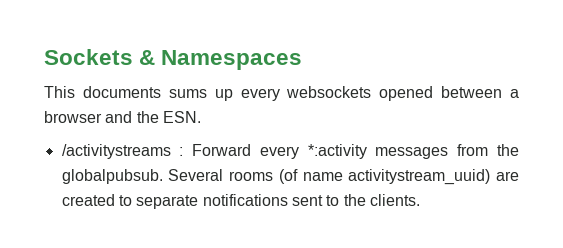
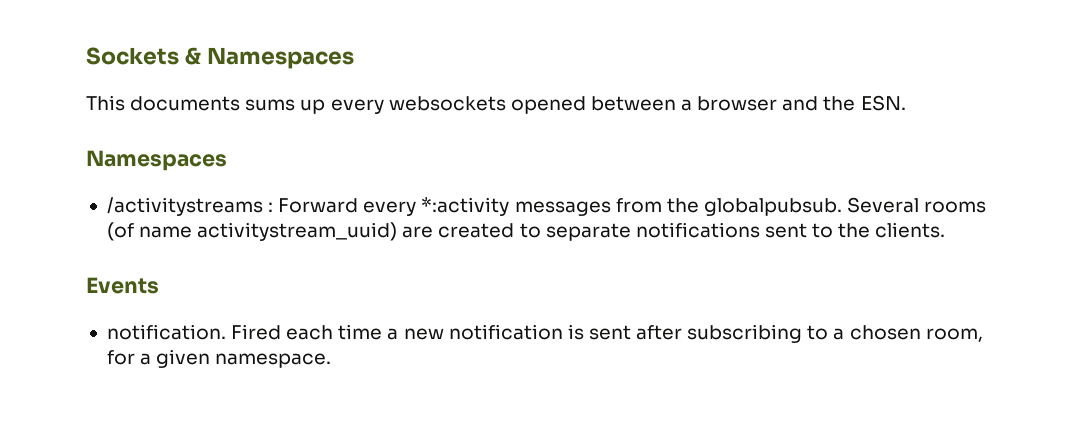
  This documents sums up every websockets opened between a browser and the ESN.
+ Namespaces
+ Events
+ notification. Fired each time a new notification is sent after subscribing to a chosen room, for a given namespace.

